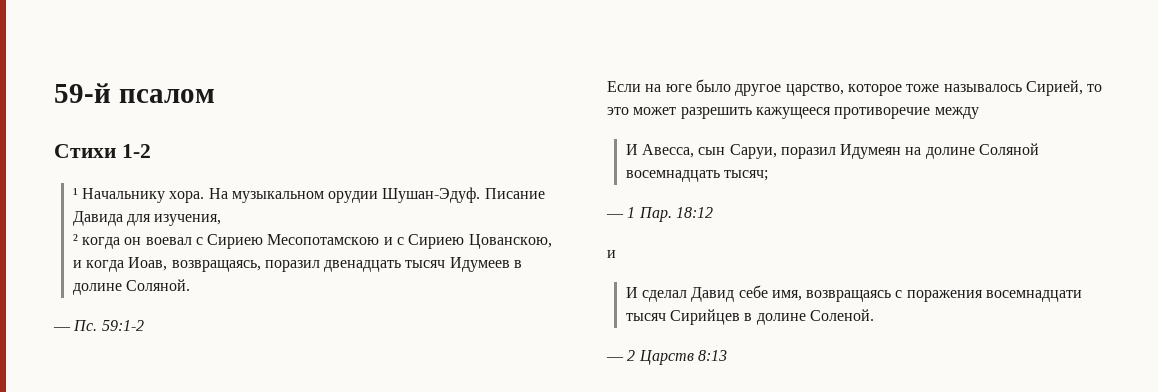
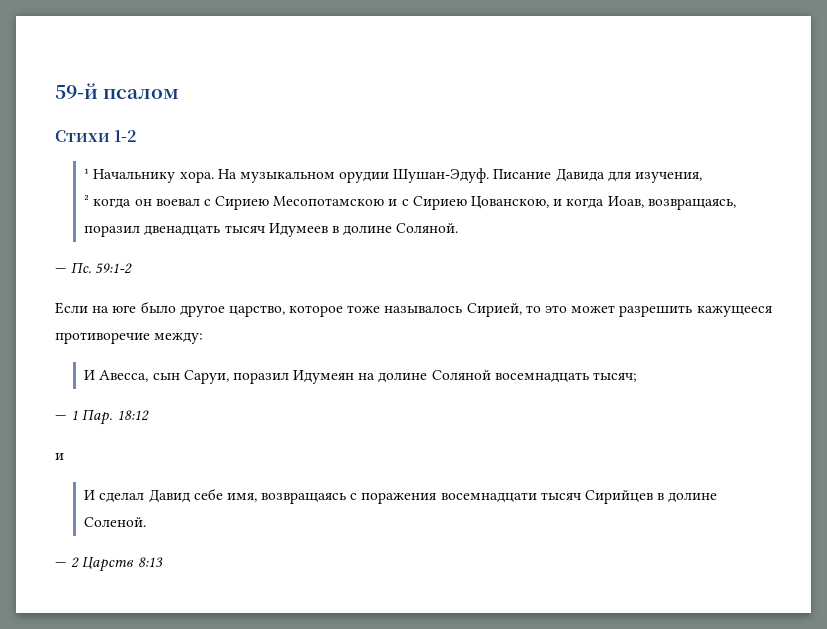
- Если на юге было другое царство, которое тоже называлось Сирией, то это может разрешить кажущееся противоречие между
+ Если на юге было другое царство, которое тоже называлось Сирией, то это может разрешить кажущееся противоречие между:

